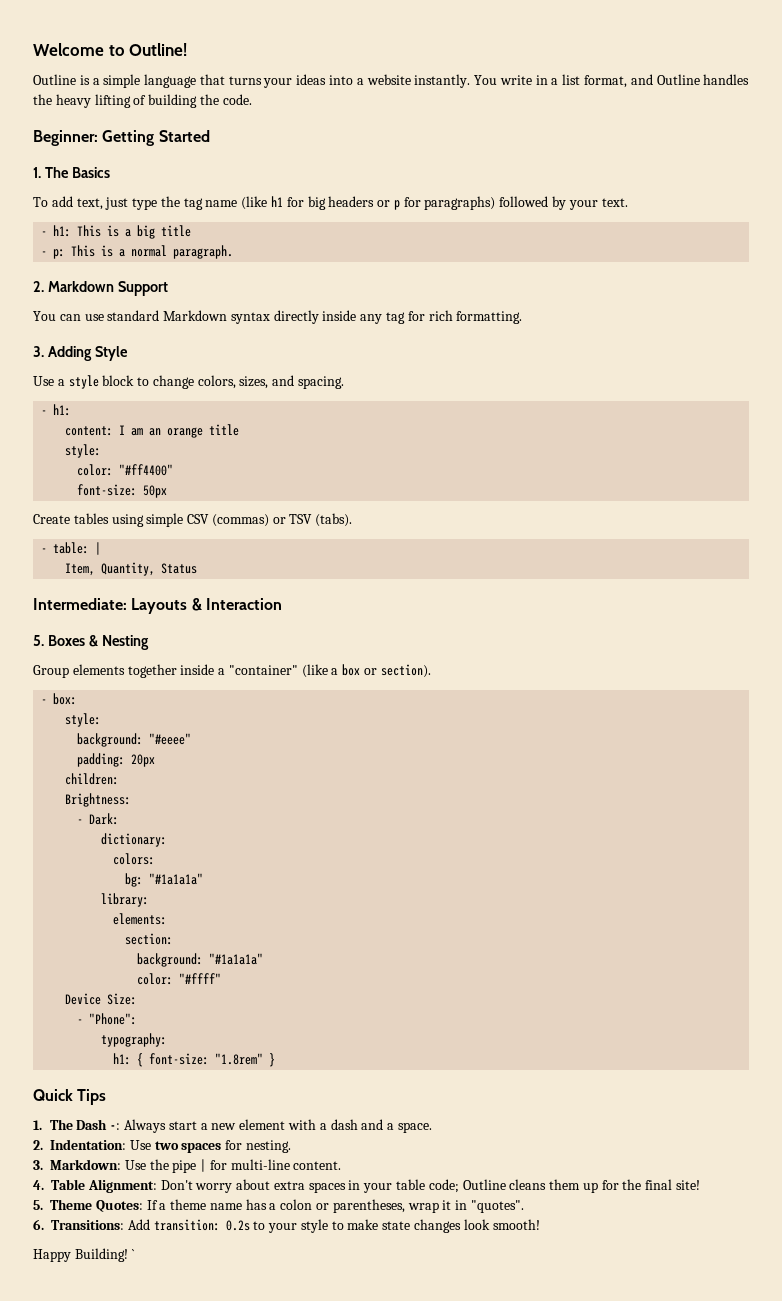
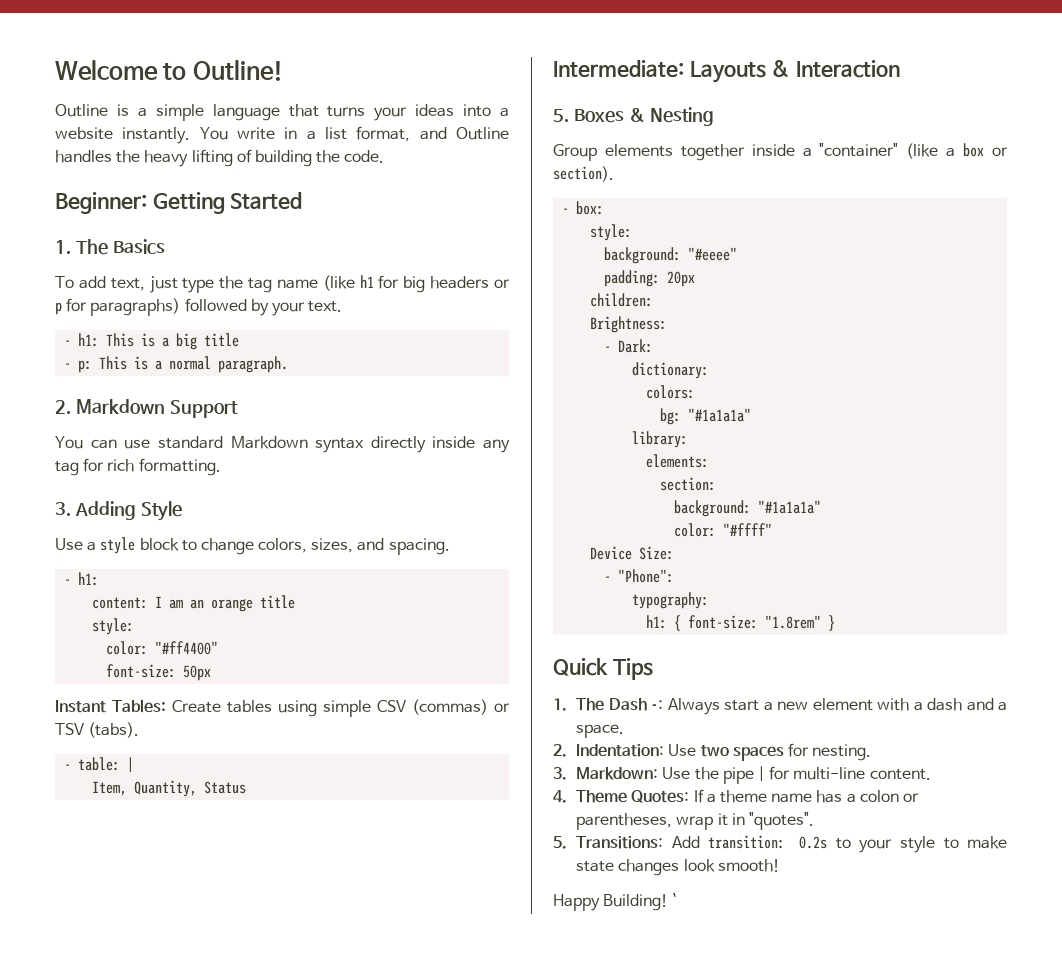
- Create tables using simple CSV (commas) or TSV (tabs).
+ Instant Tables: Create tables using simple CSV (commas) or TSV (tabs).
- 4. Table Alignment: Don't worry about extra spaces in your table code; Outline cleans them up for the final site!
- 5. Theme Quotes: If a theme name has a colon or parentheses, wrap it in "quotes".
+ 4. Theme Quotes: If a theme name has a colon or parentheses, wrap it in "quotes".
- 6. Transitions: Add transition: 0.2s to your style to make state changes look smooth!
+ 5. Transitions: Add transition: 0.2s to your style to make state changes look smooth!

